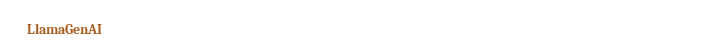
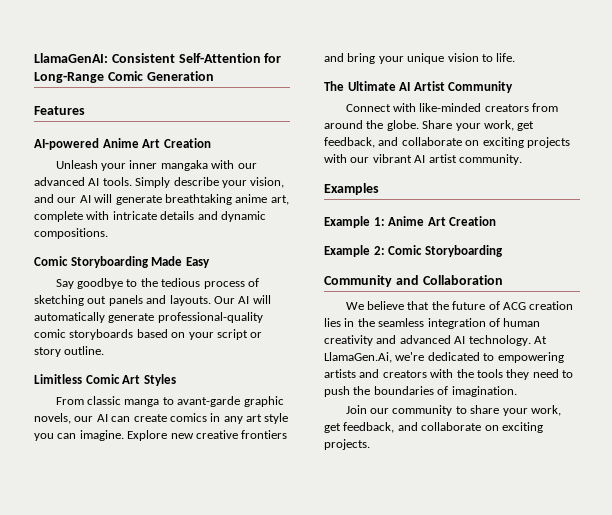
- LlamaGenAI
+ LlamaGenAI: Consistent Self-Attention for Long-Range Comic Generation
+ Features
+ AI-powered Anime Art Creation
+ Unleash your inner mangaka with our advanced AI tools. Simply describe your vision, and our AI will generate breathtaking anime art, complete with intricate details and dynamic compositions.
+ Comic Storyboarding Made Easy
+ Say goodbye to the tedious process of sketching out panels and layouts. Our AI will automatically generate professional-quality comic storyboards based on your script or story outline.
+ Limitless Comic Art Styles
+ From classic manga to avant-garde graphic novels, our AI can create comics in any art style you can imagine. Explore new creative frontiers and bring your unique vision to life.
+ The Ultimate AI Artist Community
+ Connect with like-minded creators from around the globe. Share your work, get feedback, and collaborate on exciting projects with our vibrant AI artist community.
+ Examples
+ Example 1: Anime Art Creation
+ Example 2: Comic Storyboarding
+ Community and Collaboration
+ We believe that the future of ACG creation lies in the seamless integration of human creativity and advanced AI technology. At LlamaGen.Ai, we're dedicated to empowering artists and creators with the tools they need to push the boundaries of imagination.
+ Join our community to share your work, get feedback, and collaborate on exciting projects.

